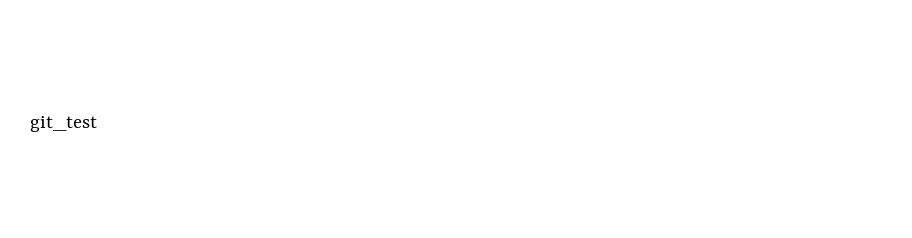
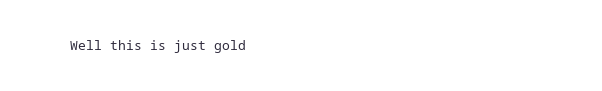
- git_test
+ Well this is just gold

